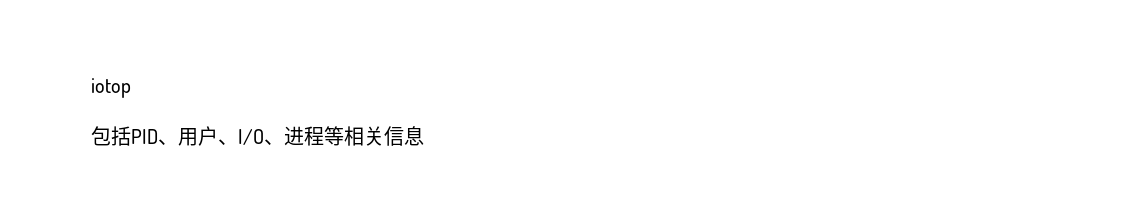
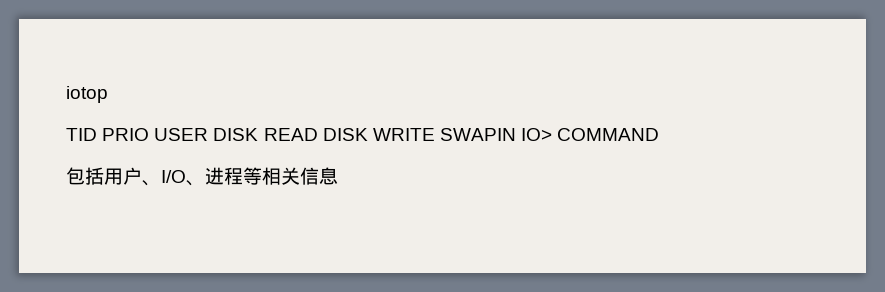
+ TID PRIO USER DISK READ DISK WRITE SWAPIN IO> COMMAND
- 包括PID、用户、I/O、进程等相关信息
+ 包括用户、I/O、进程等相关信息

